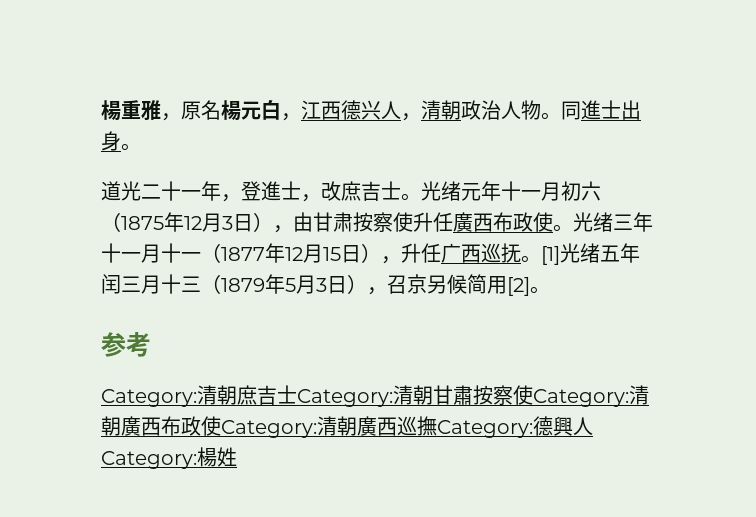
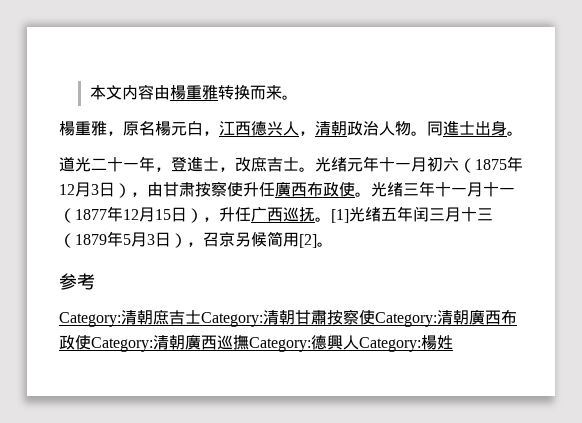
+ 本文内容由楊重雅转换而来。

